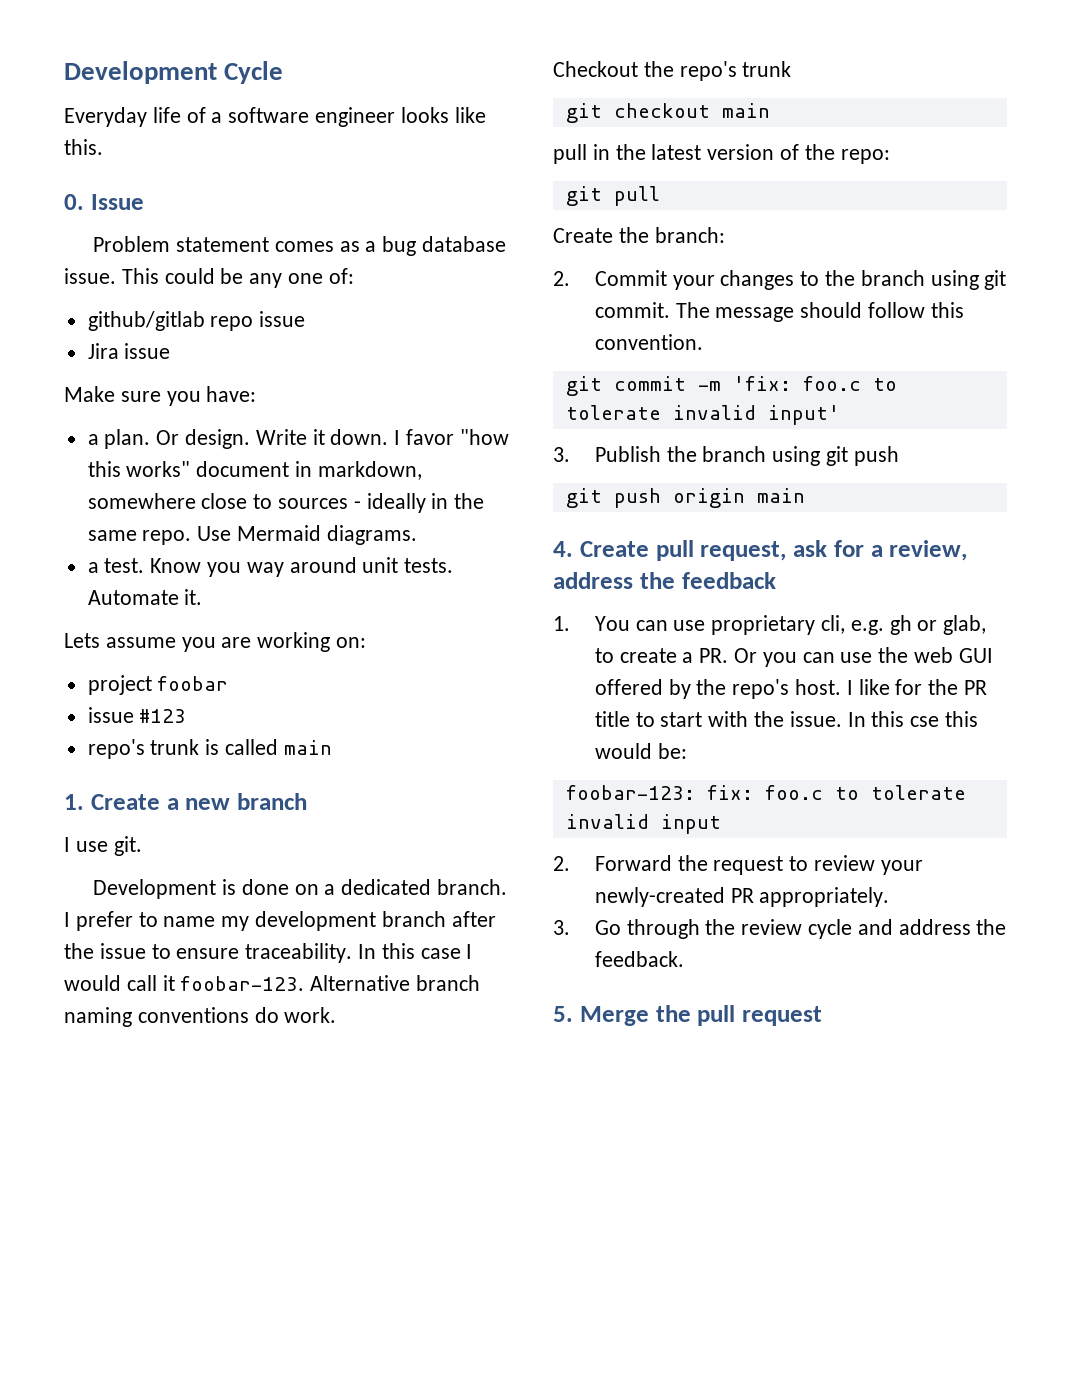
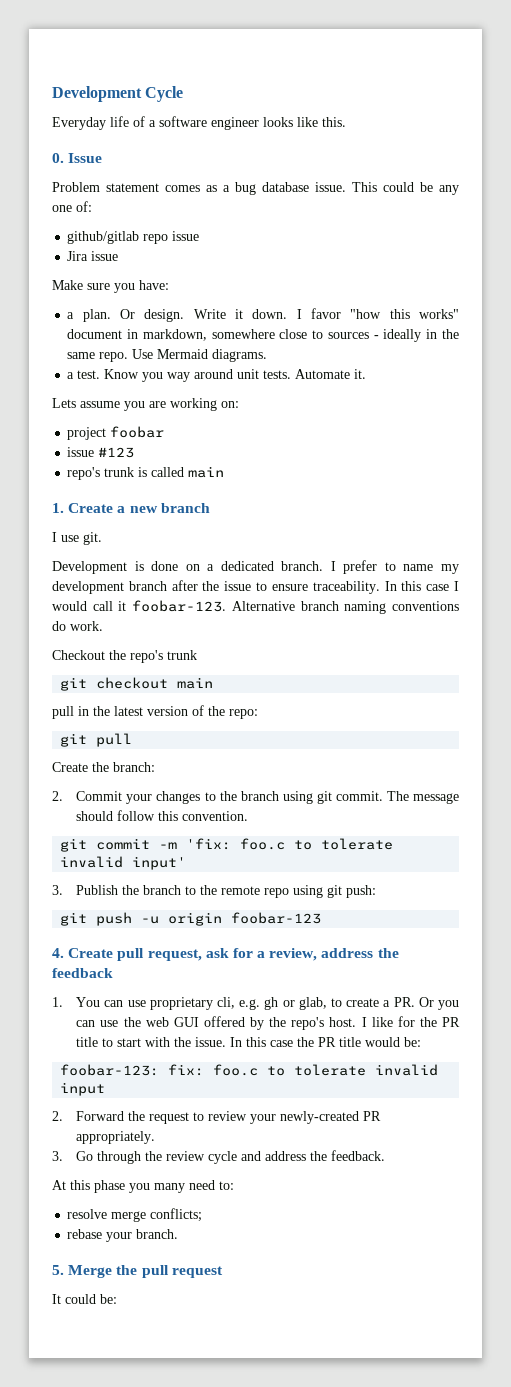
- 3. Publish the branch using git push
- git push origin main
+ 3. Publish the branch to the remote repo using git push:
+ git push -u origin foobar-123
- In this cse this would be:
+ In this case the PR title would be:
+ At this phase you many need to:
+ resolve merge conflicts;
+ rebase your branch.
+ It could be:

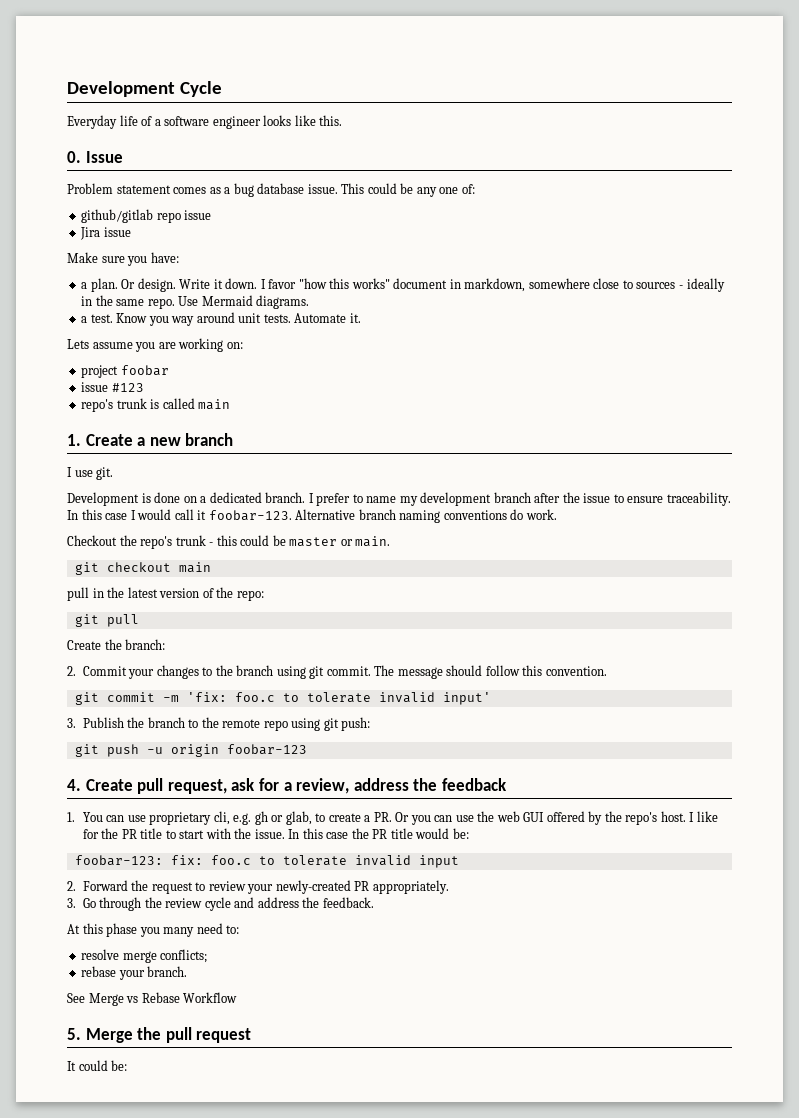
- Checkout the repo's trunk
+ Checkout the repo's trunk - this could be master or main.
+ See Merge vs Rebase Workflow

